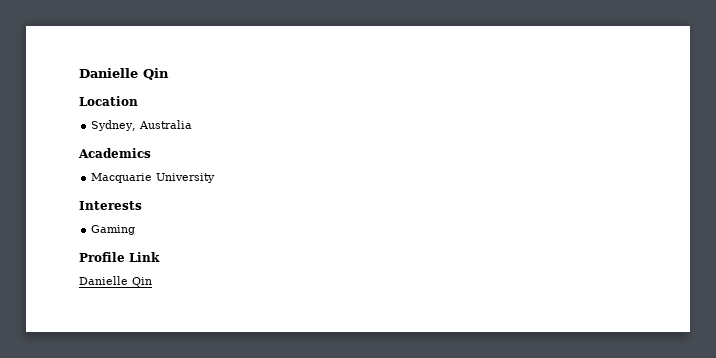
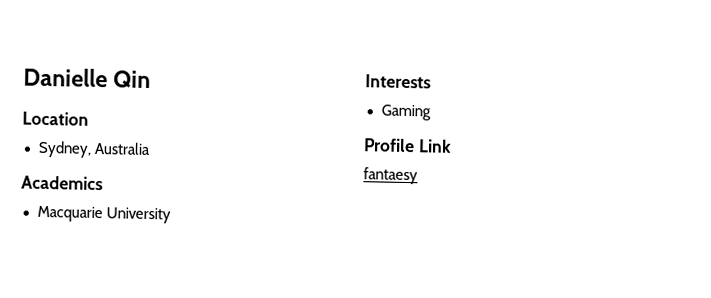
  Profile Link
- Danielle Qin
+ fantaesy

